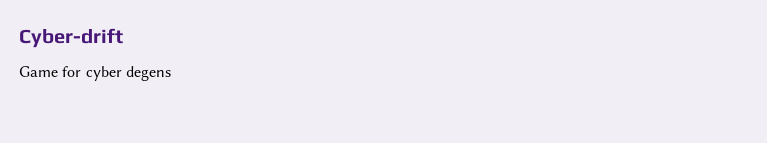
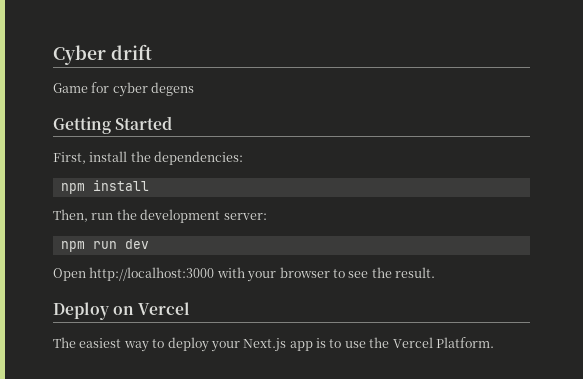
- Cyber-drift
+ Cyber drift
+ Getting Started
+ First, install the dependencies:
+ npm install
+ Then, run the development server:
+ npm run dev
+ Open http://localhost:3000 with your browser to see the result.
+ Deploy on Vercel
+ The easiest way to deploy your Next.js app is to use the Vercel Platform.

